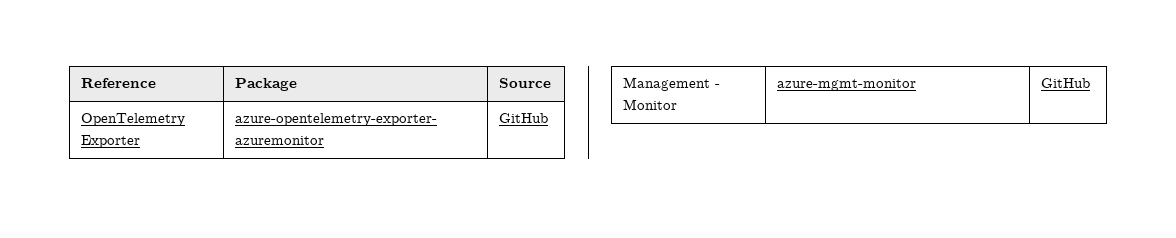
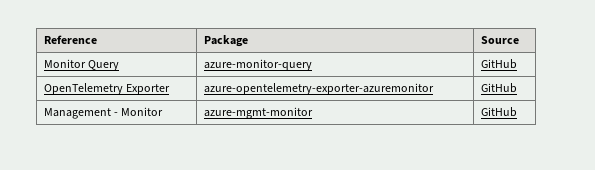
+ Monitor Query | azure-monitor-query | GitHub

